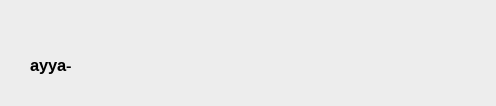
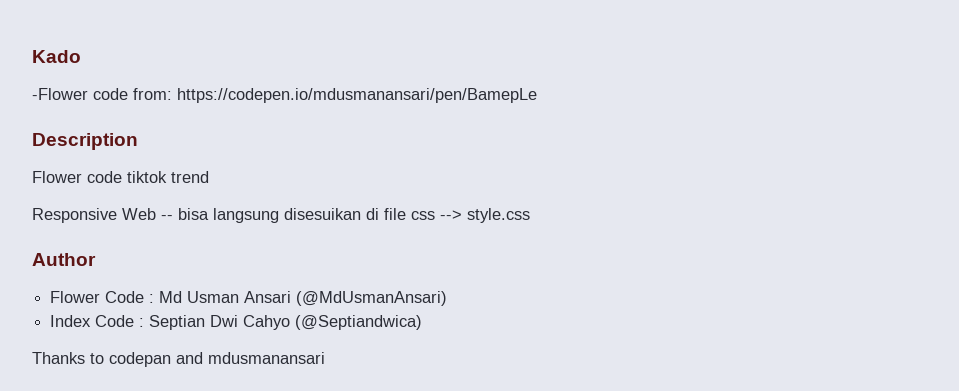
- ayya-
+ Kado
+ -Flower code from: https://codepen.io/mdusmanansari/pen/BamepLe
+ Description
+ Flower code tiktok trend
+ Responsive Web -- bisa langsung disesuikan di file css --> style.css
+ Author
+ Flower Code : Md Usman Ansari (@MdUsmanAnsari)
+ Index Code : Septian Dwi Cahyo (@Septiandwica)
+ Thanks to codepan and mdusmanansari

